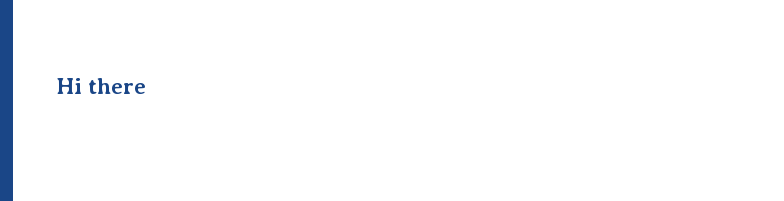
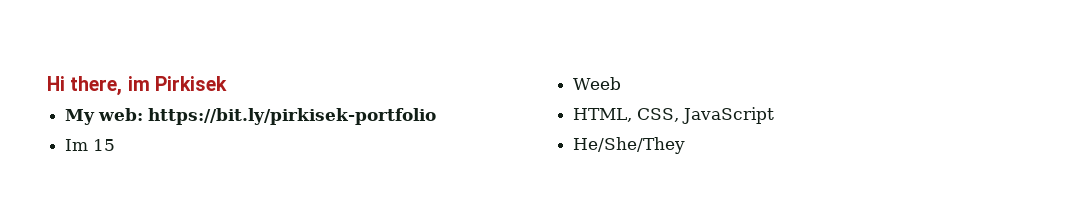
- Hi there
+ Hi there, im Pirkisek
+ My web: https://bit.ly/pirkisek-portfolio
+ Im 15
+ Weeb
+ HTML, CSS, JavaScript
+ He/She/They

